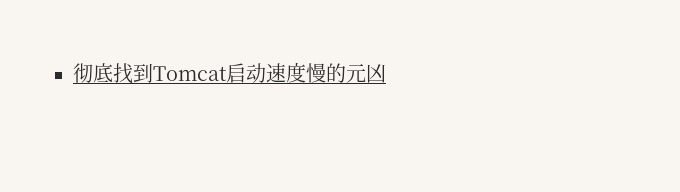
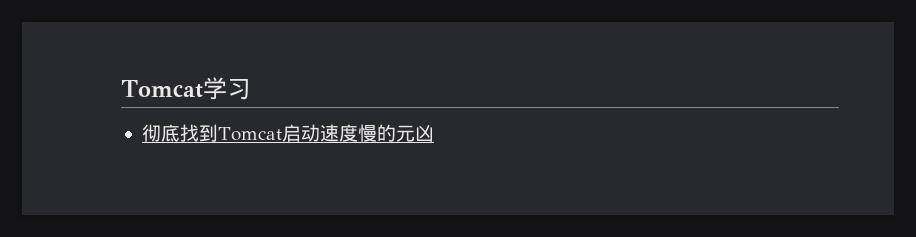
+ Tomcat学习

